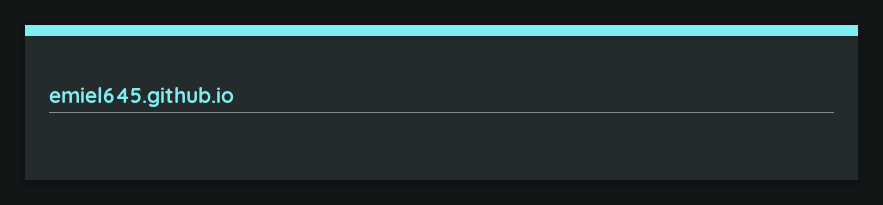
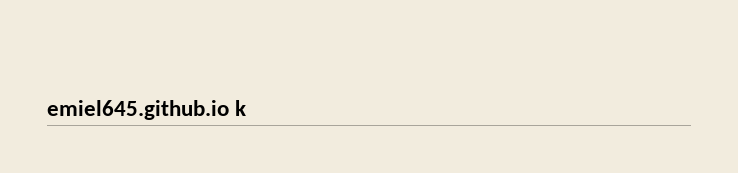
- emiel645.github.io
+ emiel645.github.io k

